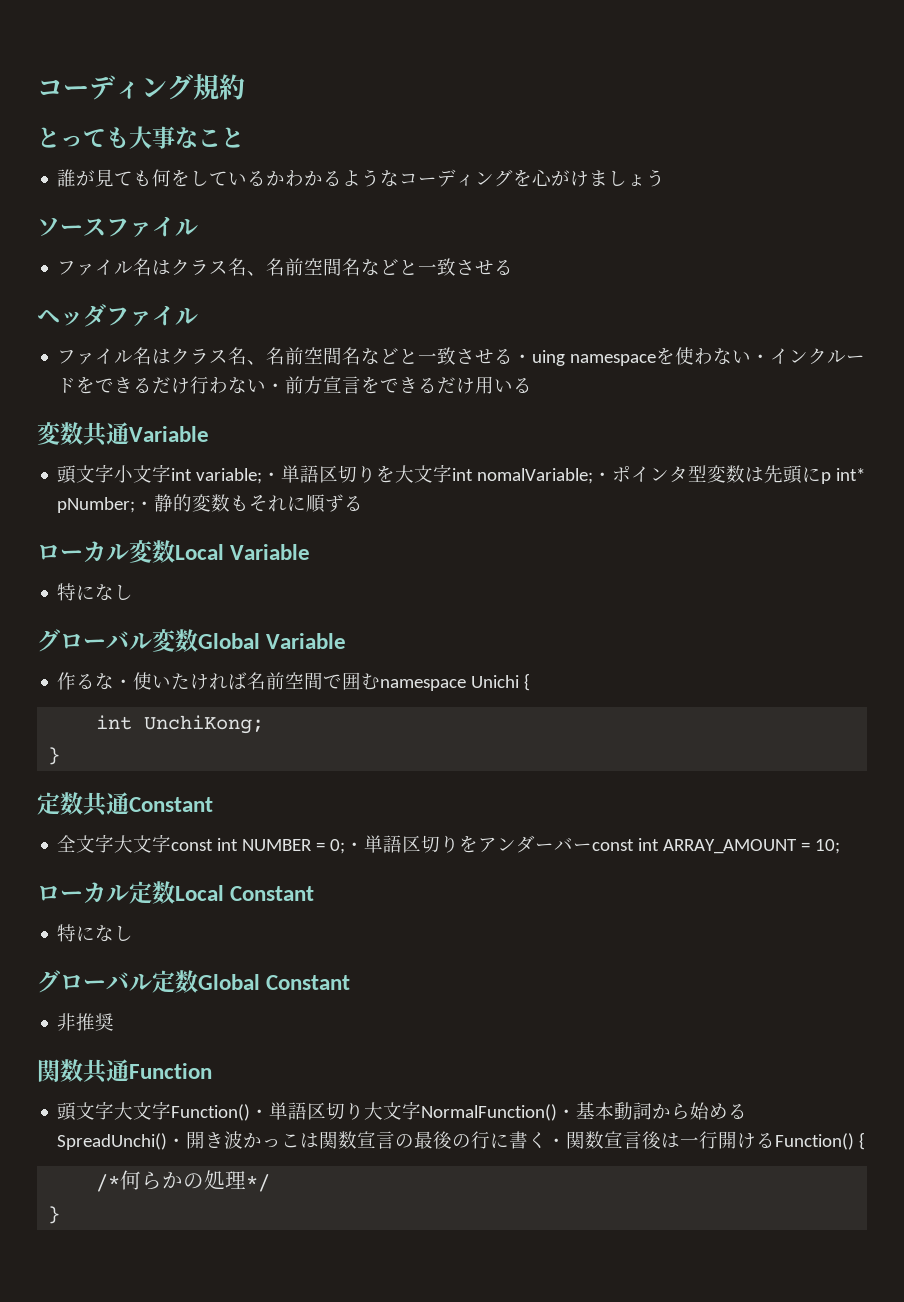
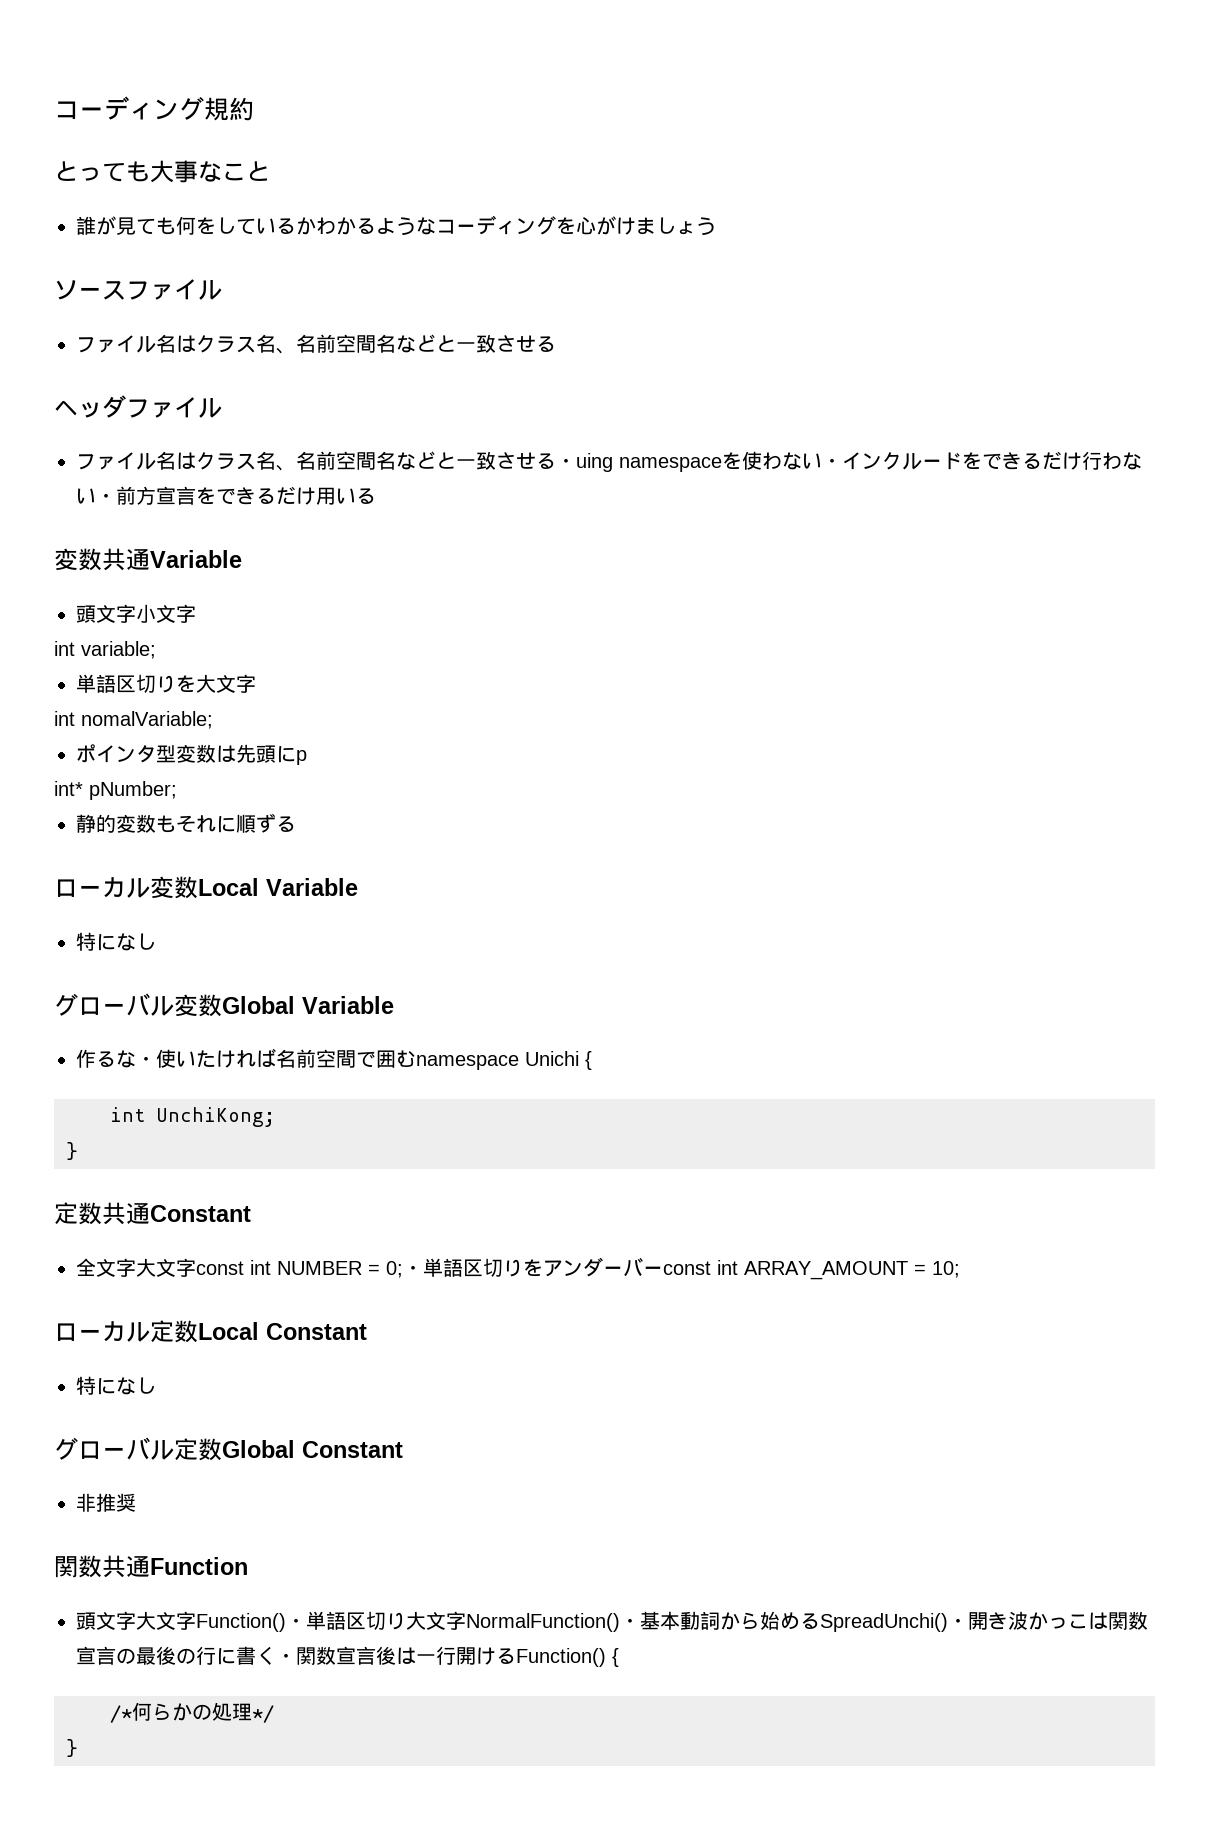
- 頭文字小文字int variable;・単語区切りを大文字int nomalVariable;・ポインタ型変数は先頭にp int* pNumber;・静的変数もそれに順ずる
+ 頭文字小文字
+ int variable;
+ 単語区切りを大文字
+ int nomalVariable;
+ ポインタ型変数は先頭にp
+ int* pNumber;
+ 静的変数もそれに順ずる

